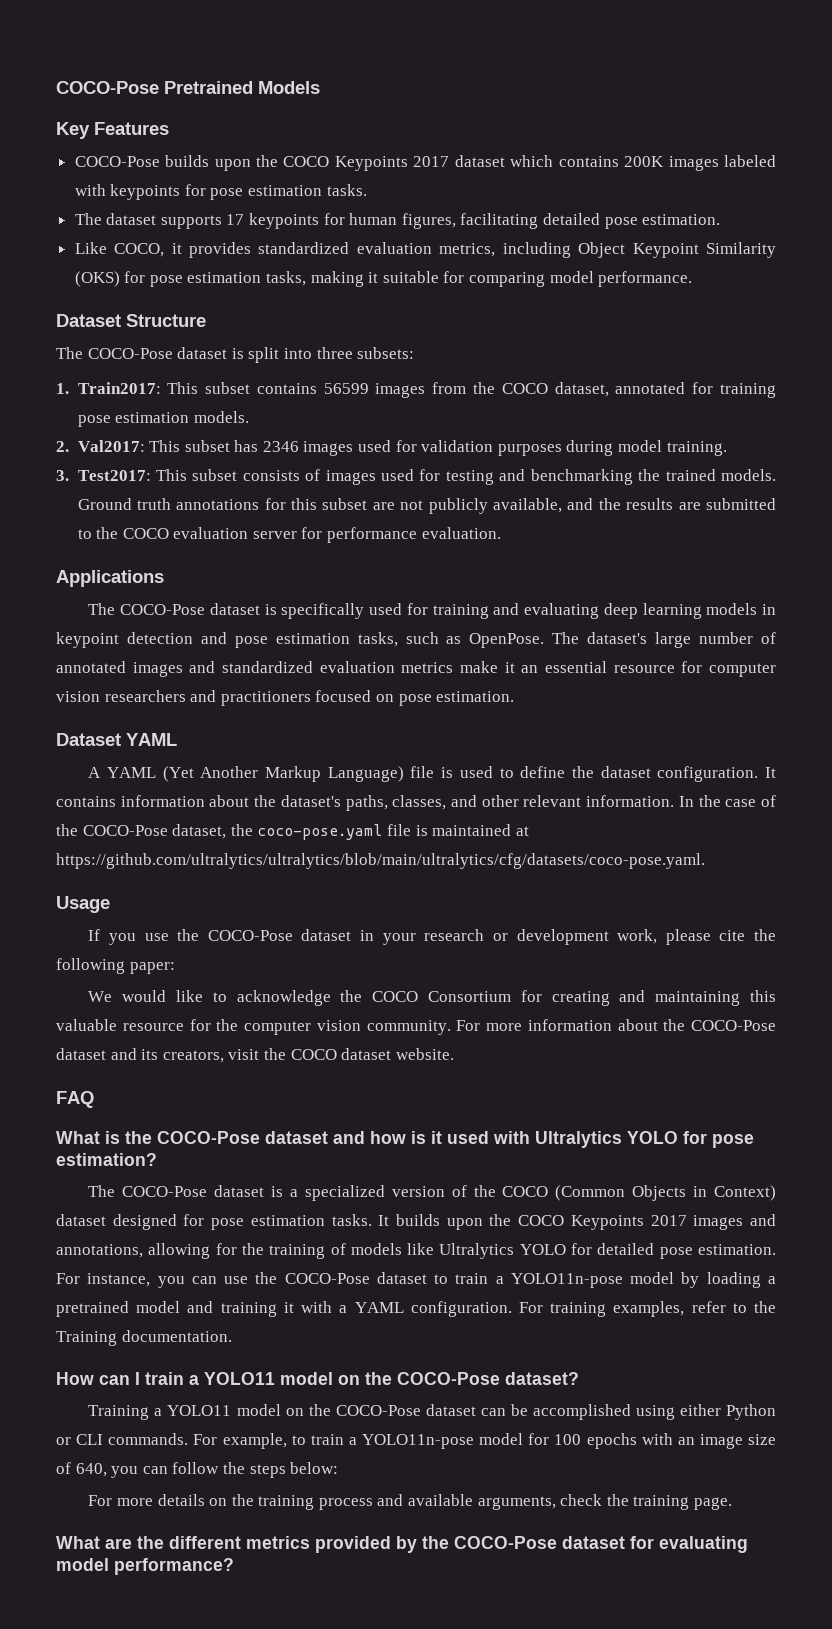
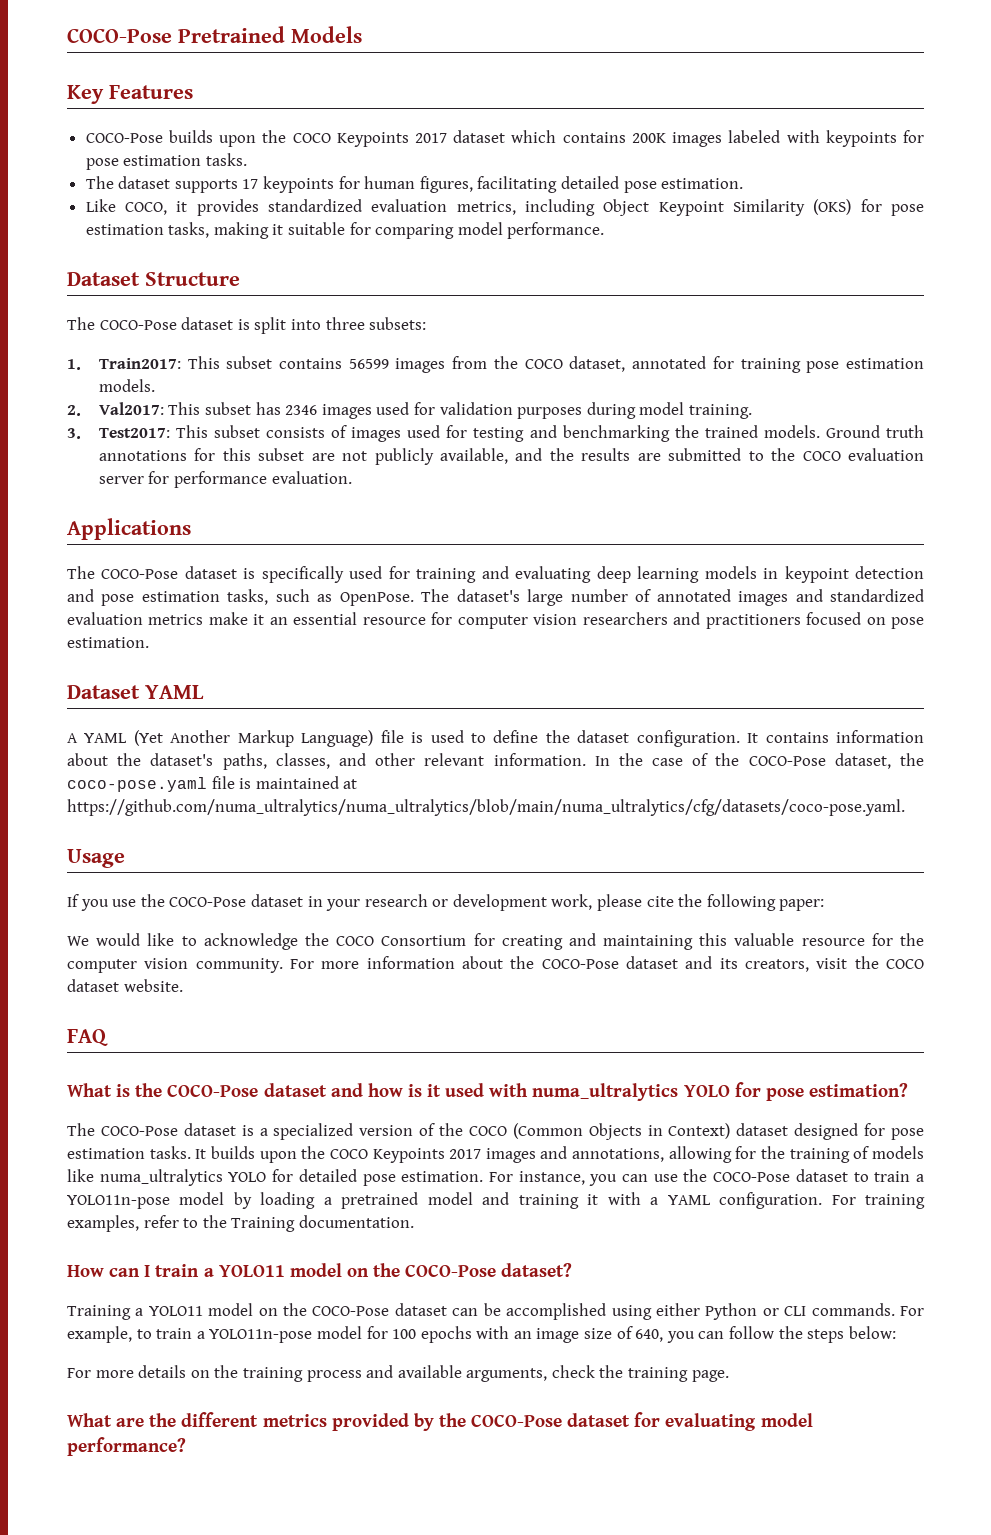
- In the case of the COCO-Pose dataset, the coco-pose.yaml file is maintained at https://github.com/ultralytics/ultralytics/blob/main/ultralytics/cfg/datasets/coco-pose.yaml.
+ In the case of the COCO-Pose dataset, the coco-pose.yaml file is maintained at https://github.com/numa_ultralytics/numa_ultralytics/blob/main/numa_ultralytics/cfg/datasets/coco-pose.yaml.
- What is the COCO-Pose dataset and how is it used with Ultralytics YOLO for pose estimation?
+ What is the COCO-Pose dataset and how is it used with numa_ultralytics YOLO for pose estimation?
- It builds upon the COCO Keypoints 2017 images and annotations, allowing for the training of models like Ultralytics YOLO for detailed pose estimation.
+ It builds upon the COCO Keypoints 2017 images and annotations, allowing for the training of models like numa_ultralytics YOLO for detailed pose estimation.

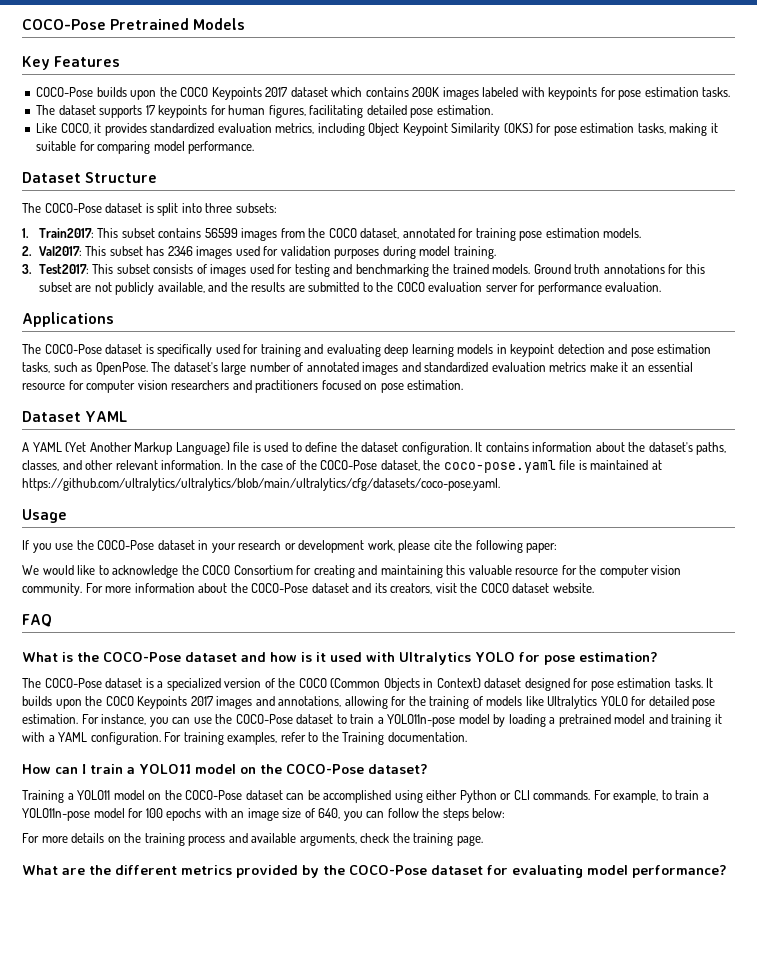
- In the case of the COCO-Pose dataset, the coco-pose.yaml file is maintained at https://github.com/numa_ultralytics/numa_ultralytics/blob/main/numa_ultralytics/cfg/datasets/coco-pose.yaml.
+ In the case of the COCO-Pose dataset, the coco-pose.yaml file is maintained at https://github.com/ultralytics/ultralytics/blob/main/ultralytics/cfg/datasets/coco-pose.yaml.
- What is the COCO-Pose dataset and how is it used with numa_ultralytics YOLO for pose estimation?
+ What is the COCO-Pose dataset and how is it used with Ultralytics YOLO for pose estimation?
- It builds upon the COCO Keypoints 2017 images and annotations, allowing for the training of models like numa_ultralytics YOLO for detailed pose estimation.
+ It builds upon the COCO Keypoints 2017 images and annotations, allowing for the training of models like Ultralytics YOLO for detailed pose estimation.

